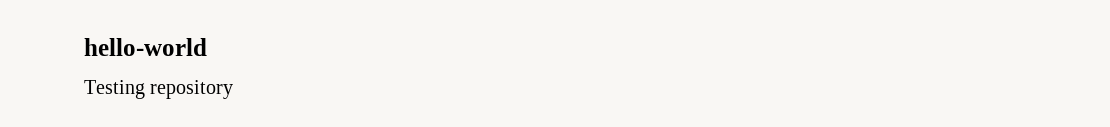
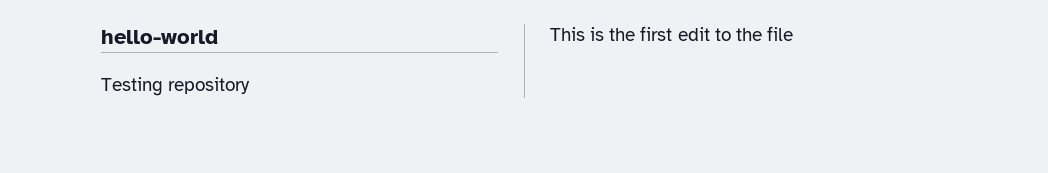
+ This is the first edit to the file

